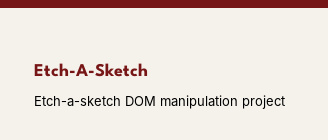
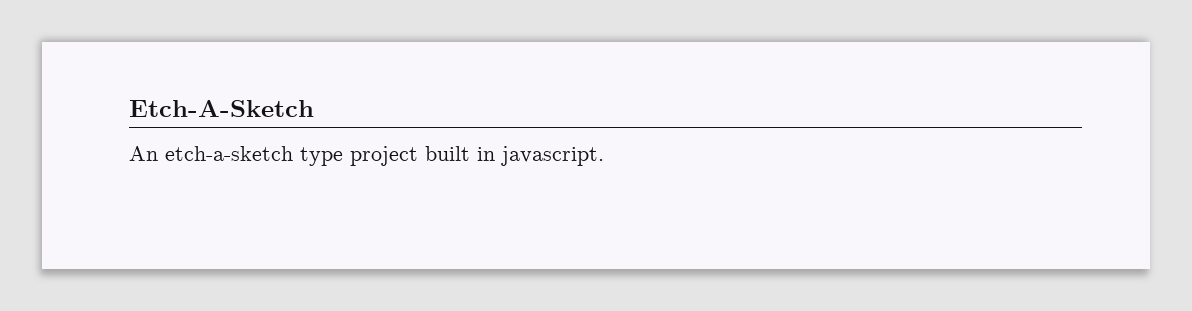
- Etch-a-sketch DOM manipulation project
+ An etch-a-sketch type project built in javascript.

